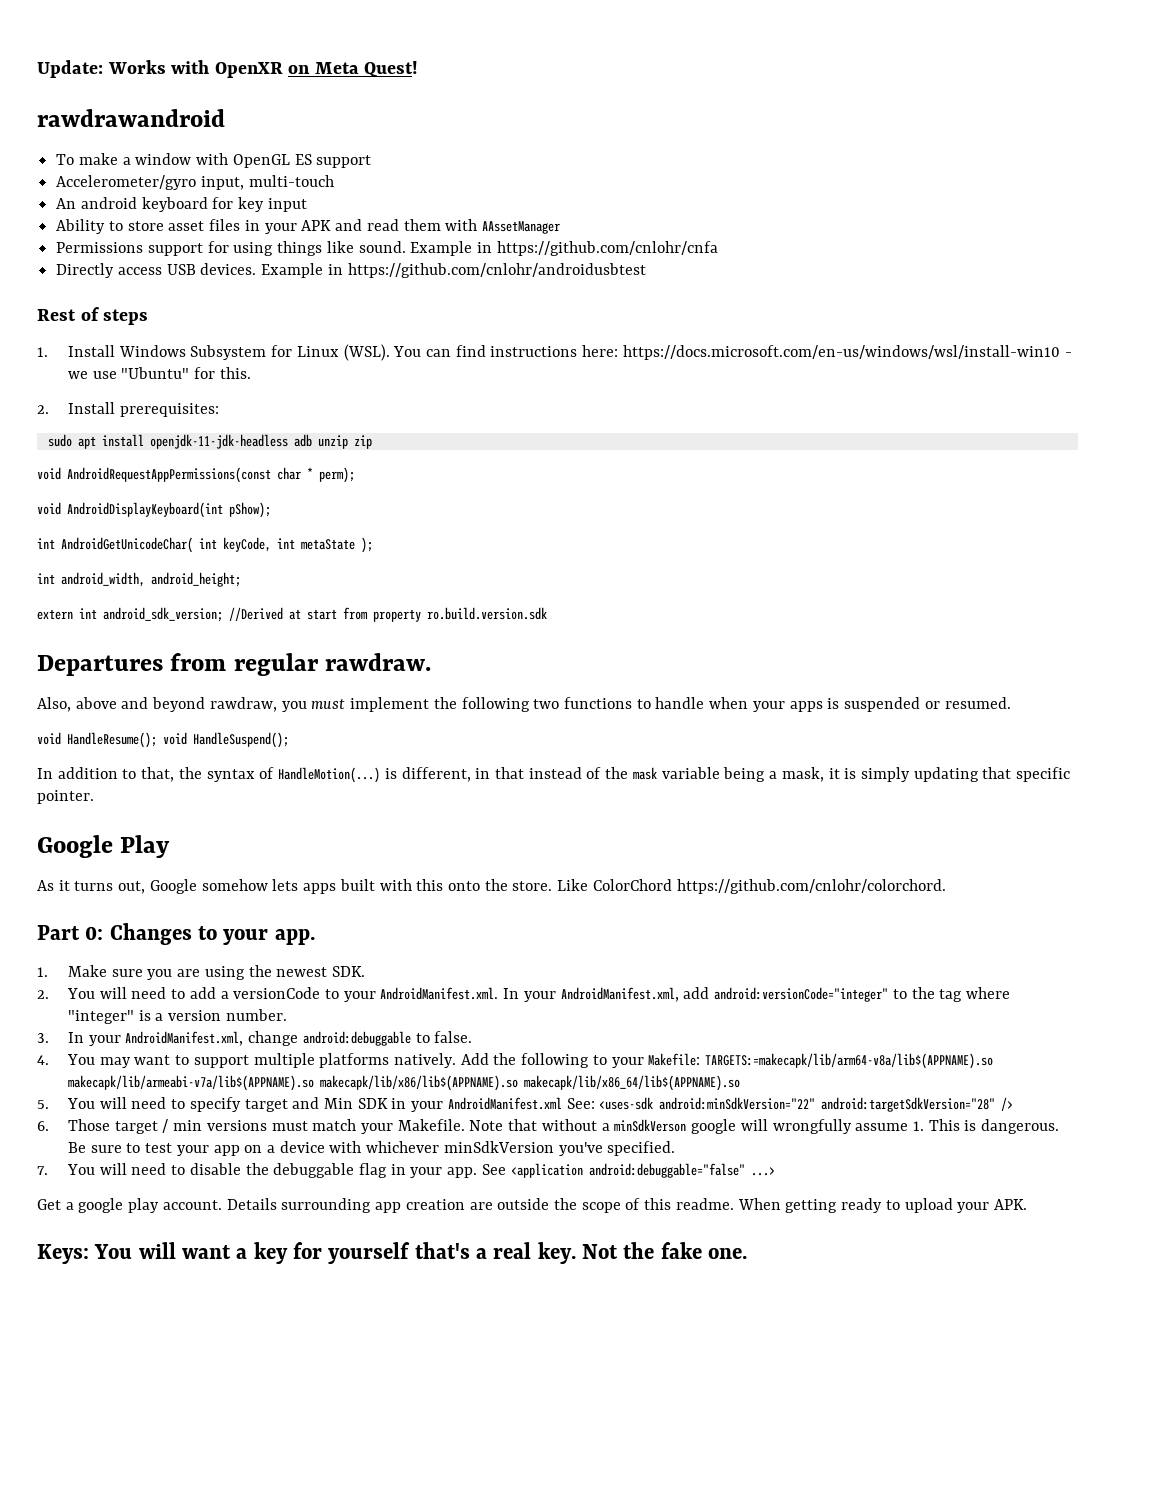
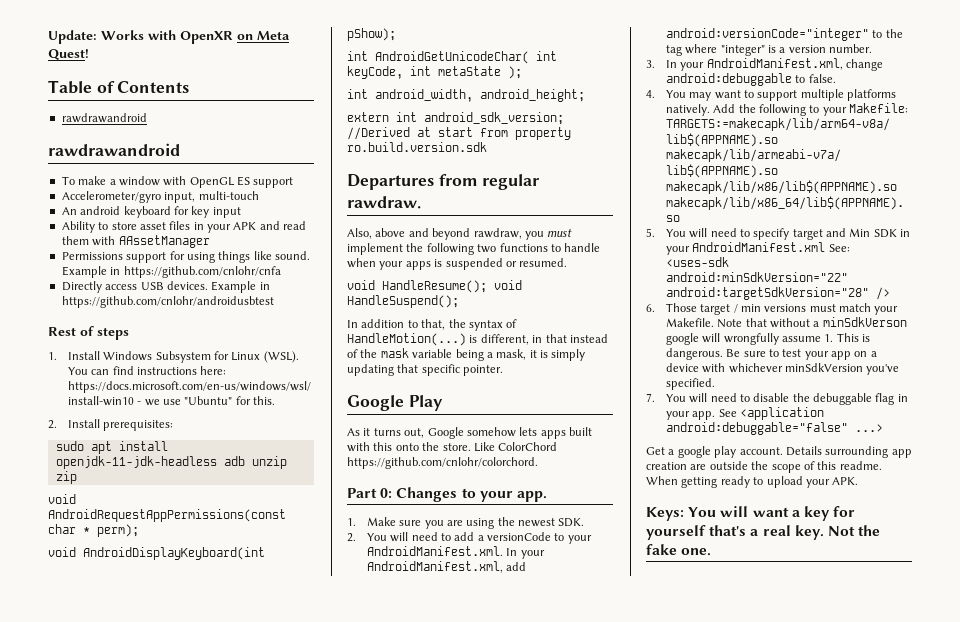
+ Table of Contents
+ rawdrawandroid

